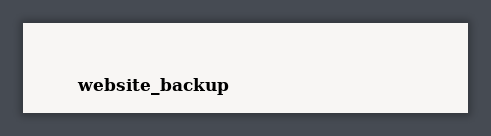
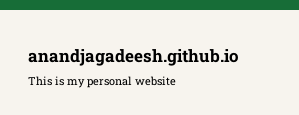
- website_backup
+ anandjagadeesh.github.io
+ This is my personal website

